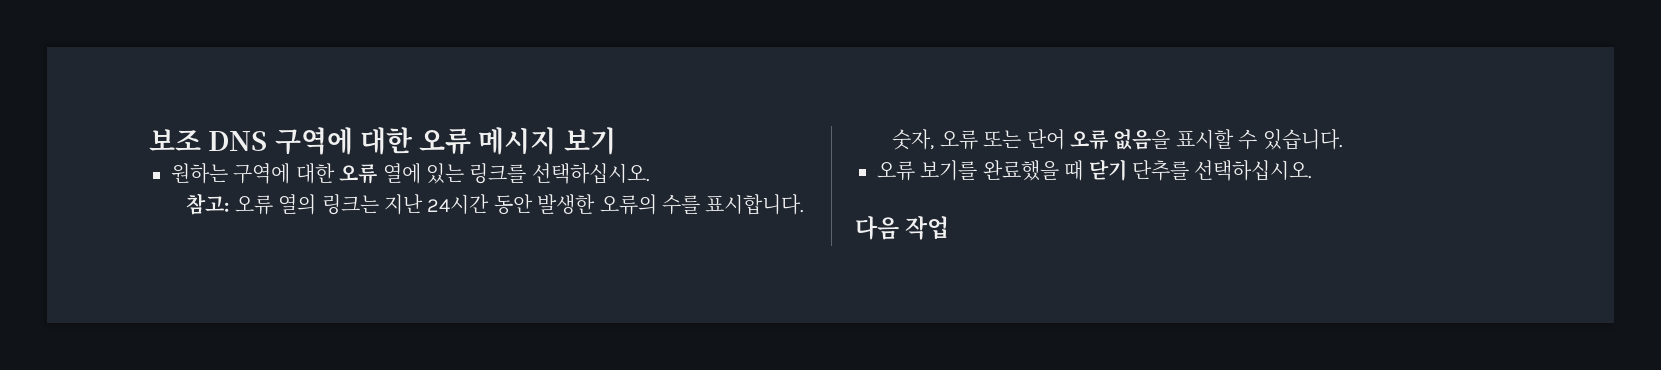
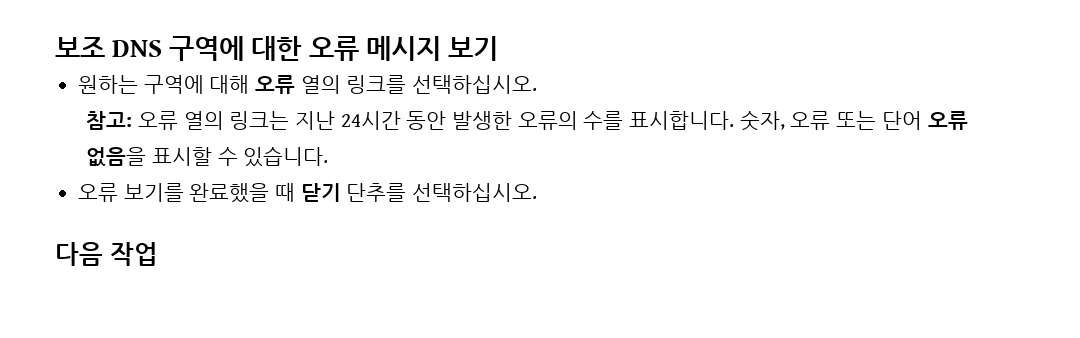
- 원하는 구역에 대한 오류 열에 있는 링크를 선택하십시오.
+ 원하는 구역에 대해 오류 열의 링크를 선택하십시오.

